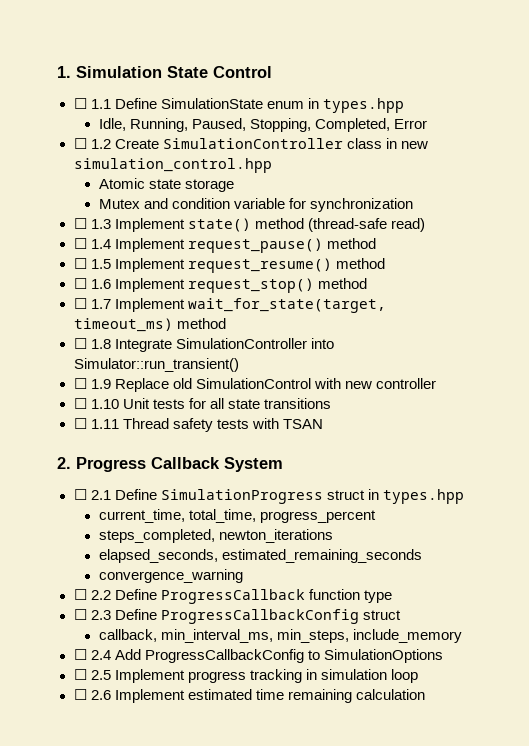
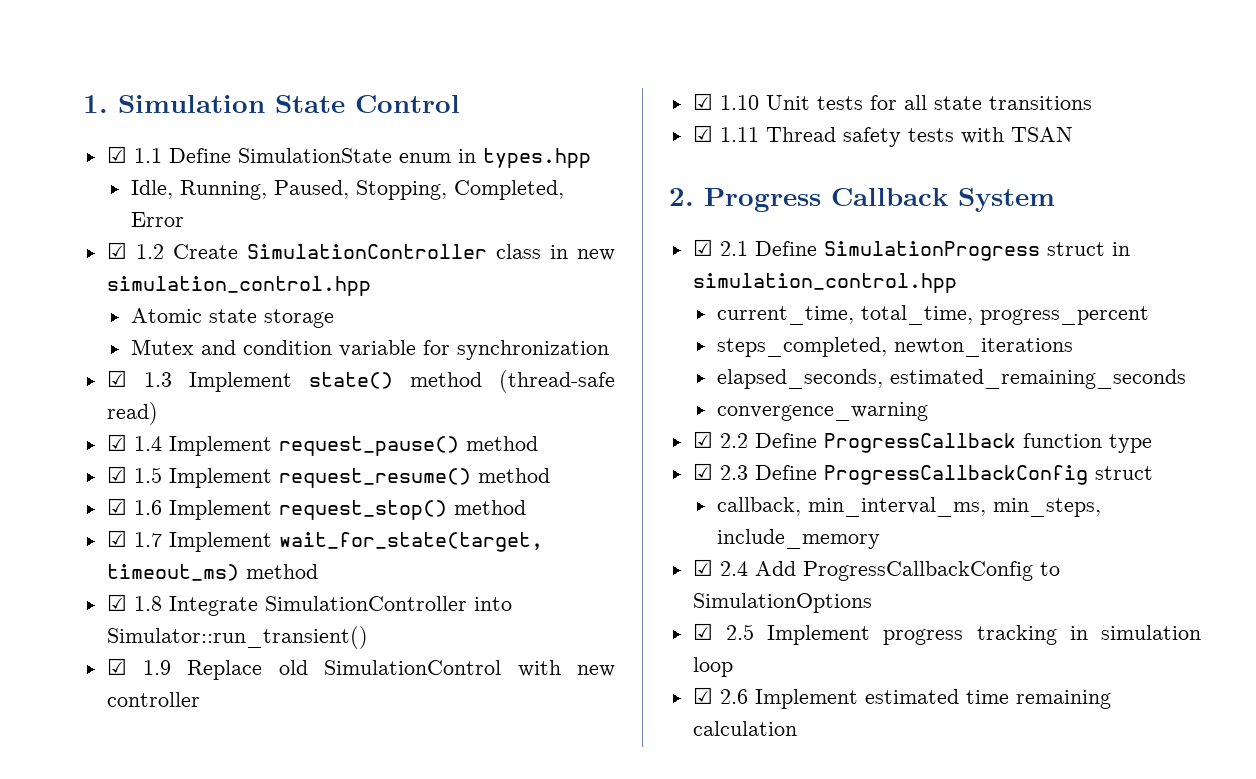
- ☐ 1.1 Define SimulationState enum in types.hpp
+ ☑ 1.1 Define SimulationState enum in types.hpp
- ☐ 1.2 Create SimulationController class in new simulation_control.hpp
+ ☑ 1.2 Create SimulationController class in new simulation_control.hpp
- ☐ 1.3 Implement state() method (thread-safe read)
+ ☑ 1.3 Implement state() method (thread-safe read)
- ☐ 1.4 Implement request_pause() method
+ ☑ 1.4 Implement request_pause() method
- ☐ 1.5 Implement request_resume() method
+ ☑ 1.5 Implement request_resume() method
- ☐ 1.6 Implement request_stop() method
+ ☑ 1.6 Implement request_stop() method
- ☐ 1.7 Implement wait_for_state(target, timeout_ms) method
+ ☑ 1.7 Implement wait_for_state(target, timeout_ms) method
- ☐ 1.8 Integrate SimulationController into Simulator::run_transient()
+ ☑ 1.8 Integrate SimulationController into Simulator::run_transient()
- ☐ 1.9 Replace old SimulationControl with new controller
+ ☑ 1.9 Replace old SimulationControl with new controller
- ☐ 1.10 Unit tests for all state transitions
+ ☑ 1.10 Unit tests for all state transitions
- ☐ 1.11 Thread safety tests with TSAN
+ ☑ 1.11 Thread safety tests with TSAN
- ☐ 2.1 Define SimulationProgress struct in types.hpp
+ ☑ 2.1 Define SimulationProgress struct in simulation_control.hpp
- ☐ 2.2 Define ProgressCallback function type
+ ☑ 2.2 Define ProgressCallback function type
- ☐ 2.3 Define ProgressCallbackConfig struct
+ ☑ 2.3 Define ProgressCallbackConfig struct
- ☐ 2.4 Add ProgressCallbackConfig to SimulationOptions
+ ☑ 2.4 Add ProgressCallbackConfig to SimulationOptions
- ☐ 2.5 Implement progress tracking in simulation loop
+ ☑ 2.5 Implement progress tracking in simulation loop
- ☐ 2.6 Implement estimated time remaining calculation
+ ☑ 2.6 Implement estimated time remaining calculation

